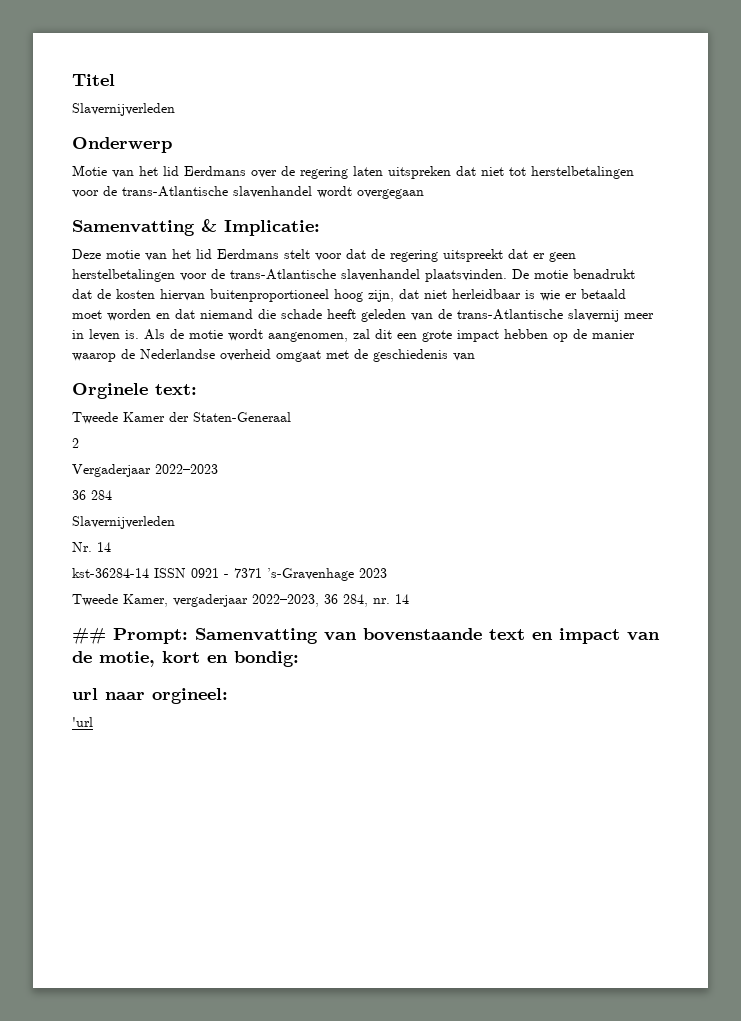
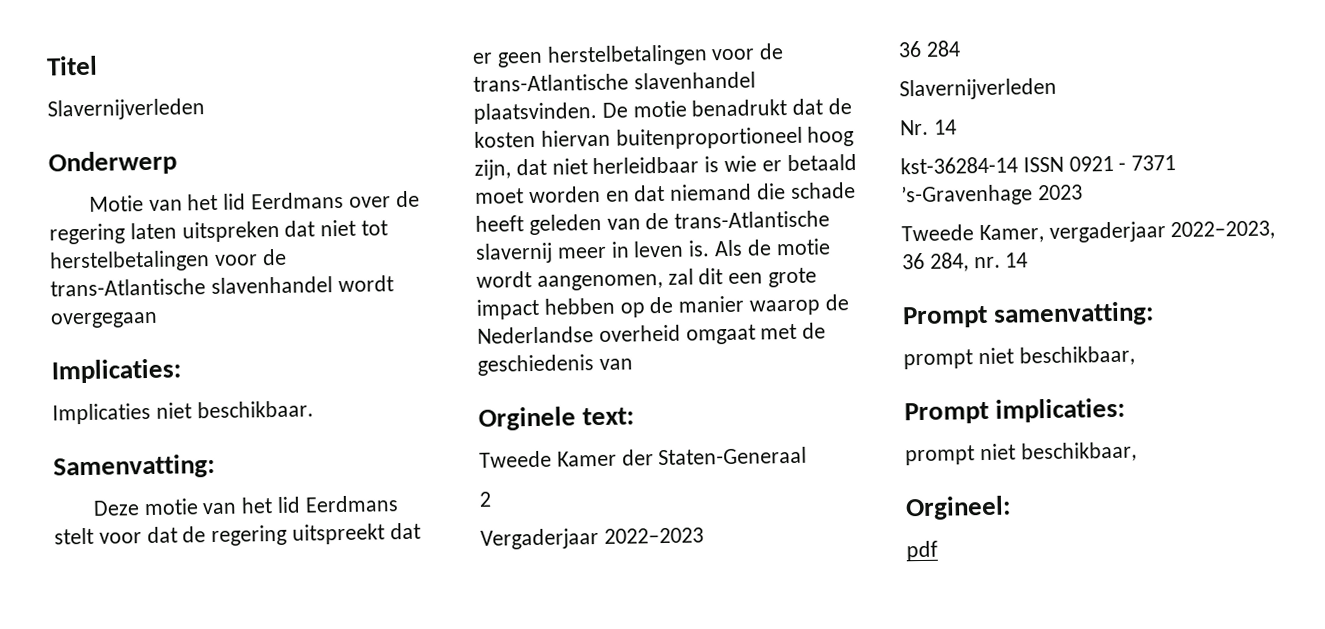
- Samenvatting & Implicatie:
+ Implicaties:
+ Implicaties niet beschikbaar.
+ Samenvatting:
- ## Prompt: Samenvatting van bovenstaande text en impact van de motie, kort en bondig:
- url naar orgineel:
- 'url
+ Prompt samenvatting:
+ prompt niet beschikbaar,
+ Prompt implicaties:
+ prompt niet beschikbaar,
+ Orgineel:
+ pdf

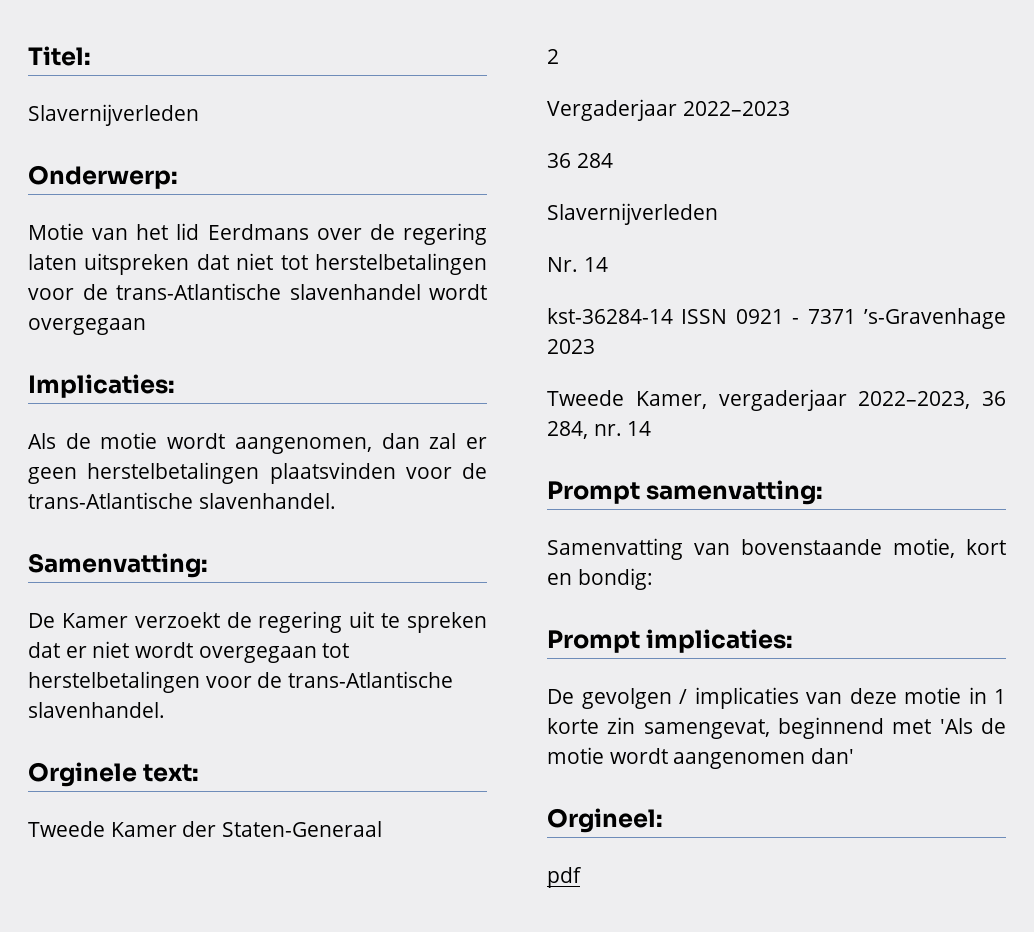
- Titel
+ Titel:
  Slavernijverleden
- Onderwerp
+ Onderwerp:
- Implicaties niet beschikbaar.
+ Als de motie wordt aangenomen, dan zal er geen herstelbetalingen plaatsvinden voor de trans-Atlantische slavenhandel.
  Samenvatting:
- Deze motie van het lid Eerdmans stelt voor dat de regering uitspreekt dat er geen herstelbetalingen voor de trans-Atlantische slavenhandel plaatsvinden. De motie benadrukt dat de kosten hiervan buitenproportioneel hoog zijn, dat niet herleidbaar is wie er betaald moet worden en dat niemand die schade heeft geleden van de trans-Atlantische slavernij meer in leven is. Als de motie wordt aangenomen, zal dit een grote impact hebben op de manier waarop de Nederlandse overheid omgaat met de geschiedenis van
+ De Kamer verzoekt de regering uit te spreken dat er niet wordt overgegaan tot herstelbetalingen voor de trans-Atlantische slavenhandel.
  Prompt samenvatting:
- prompt niet beschikbaar,
+ Samenvatting van bovenstaande motie, kort en bondig:
  Prompt implicaties:
- prompt niet beschikbaar,
+ De gevolgen / implicaties van deze motie in 1 korte zin samengevat, beginnend met 'Als de motie wordt aangenomen dan'

